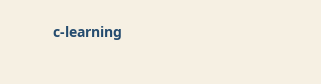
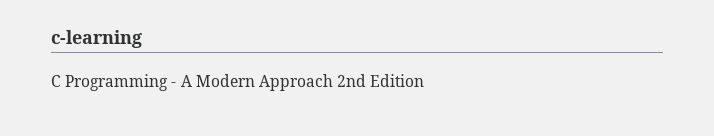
+ C Programming - A Modern Approach 2nd Edition

